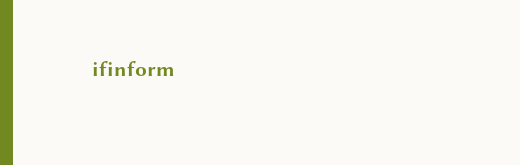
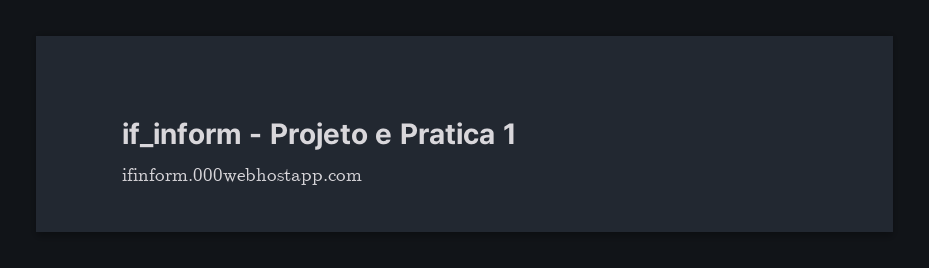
- ifinform
+ if_inform - Projeto e Pratica 1
+ ifinform.000webhostapp.com

